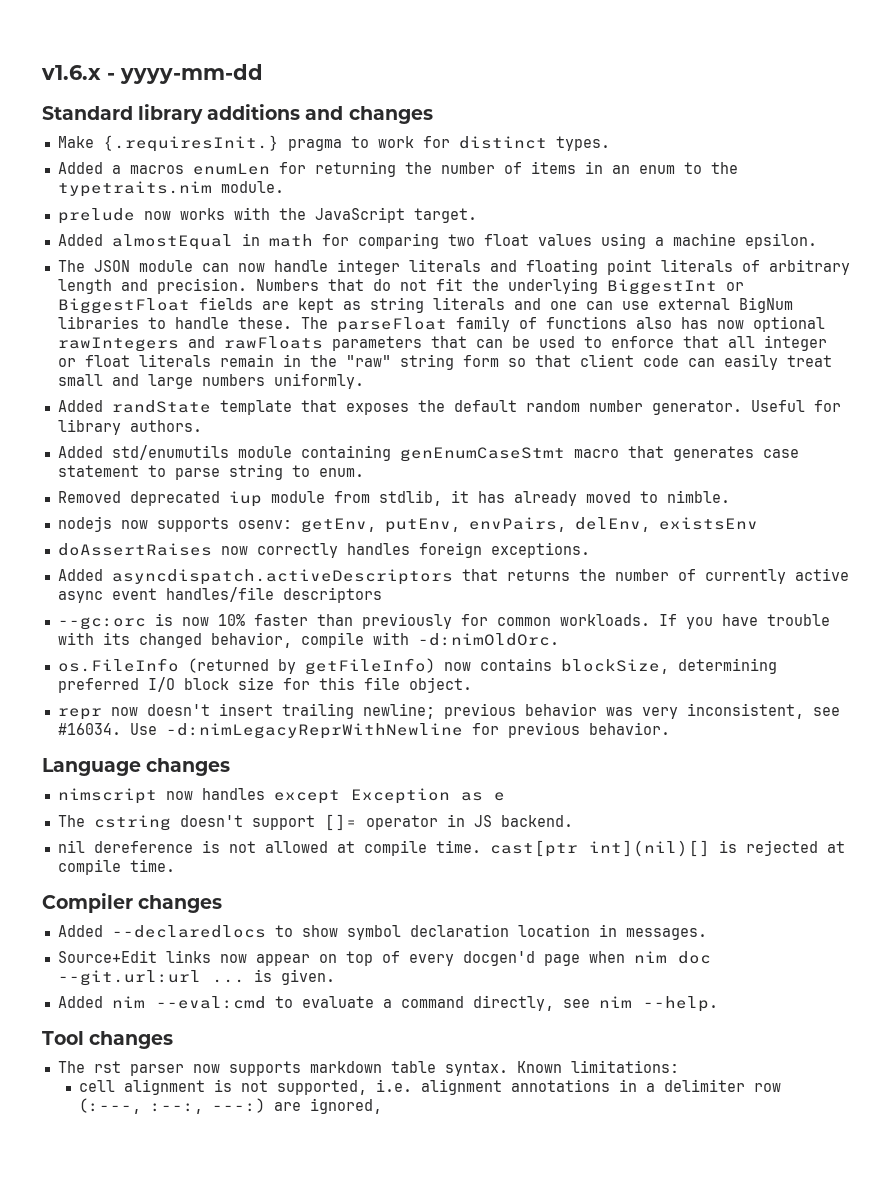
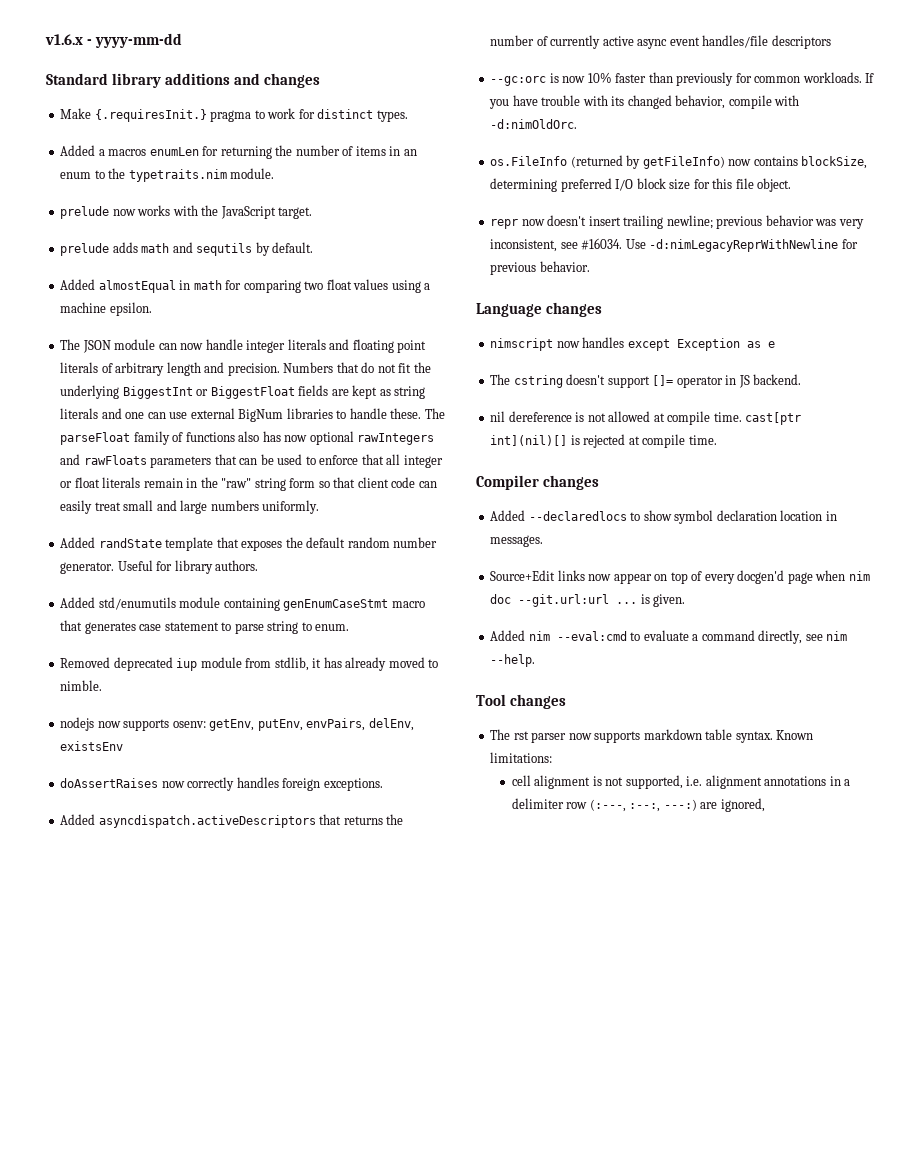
+ prelude adds math and sequtils by default.

